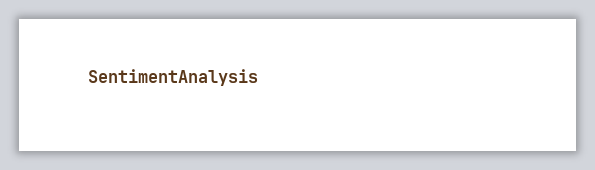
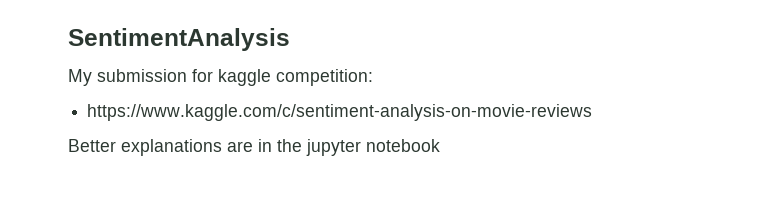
+ My submission for kaggle competition:
+ https://www.kaggle.com/c/sentiment-analysis-on-movie-reviews
+ Better explanations are in the jupyter notebook

